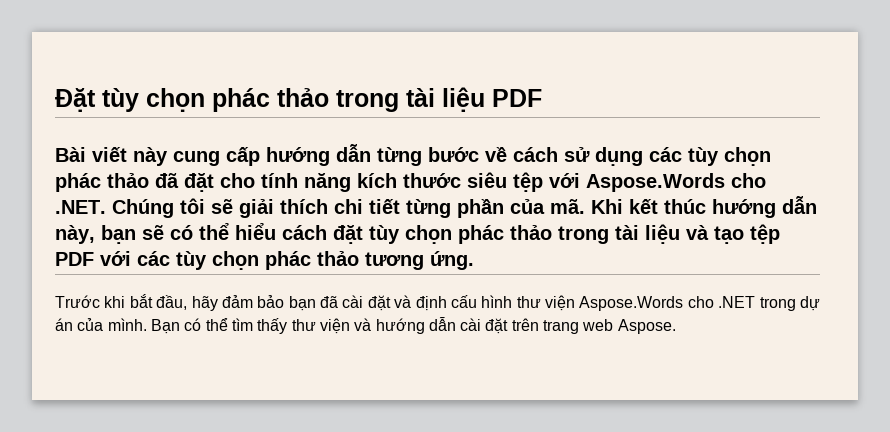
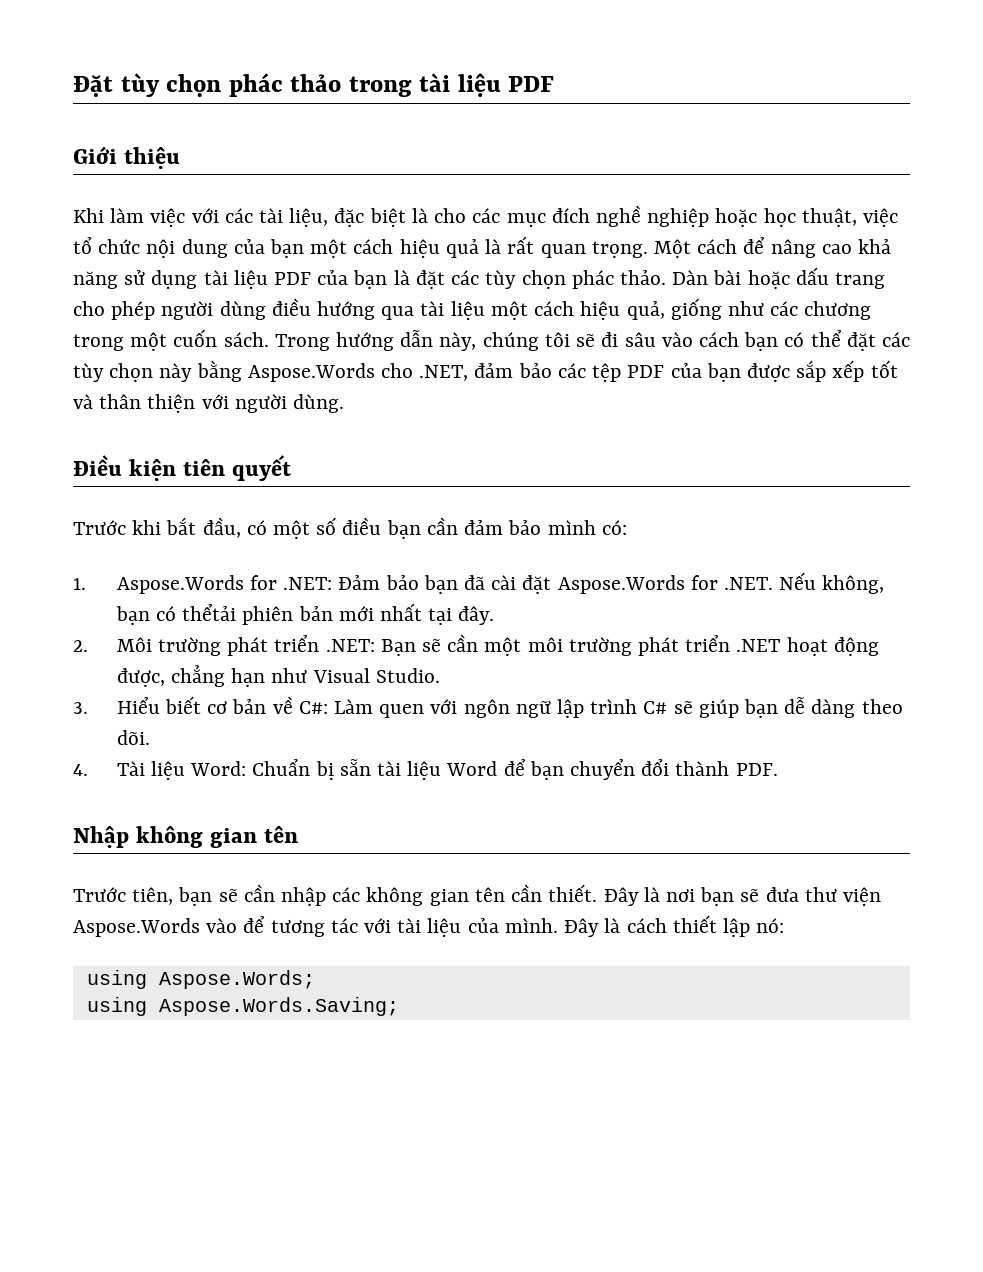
- Bài viết này cung cấp hướng dẫn từng bước về cách sử dụng các tùy chọn phác thảo đã đặt cho tính năng kích thước siêu tệp với Aspose.Words cho .NET. Chúng tôi sẽ giải thích chi tiết từng phần của mã. Khi kết thúc hướng dẫn này, bạn sẽ có thể hiểu cách đặt tùy chọn phác thảo trong tài liệu và tạo tệp PDF với các tùy chọn phác thảo tương ứng.
- Trước khi bắt đầu, hãy đảm bảo bạn đã cài đặt và định cấu hình thư viện Aspose.Words cho .NET trong dự án của mình. Bạn có thể tìm thấy thư viện và hướng dẫn cài đặt trên trang web Aspose.
+ Giới thiệu
+ Khi làm việc với các tài liệu, đặc biệt là cho các mục đích nghề nghiệp hoặc học thuật, việc tổ chức nội dung của bạn một cách hiệu quả là rất quan trọng. Một cách để nâng cao khả năng sử dụng tài liệu PDF của bạn là đặt các tùy chọn phác thảo. Dàn bài hoặc dấu trang cho phép người dùng điều hướng qua tài liệu một cách hiệu quả, giống như các chương trong một cuốn sách. Trong hướng dẫn này, chúng tôi sẽ đi sâu vào cách bạn có thể đặt các tùy chọn này bằng Aspose.Words cho .NET, đảm bảo các tệp PDF của bạn được sắp xếp tốt và thân thiện với người dùng.
+ Điều kiện tiên quyết
+ Trước khi bắt đầu, có một số điều bạn cần đảm bảo mình có:
+ 1. Aspose.Words for .NET: Đảm bảo bạn đã cài đặt Aspose.Words for .NET. Nếu không, bạn có thểtải phiên bản mới nhất tại đây.
+ 2. Môi trường phát triển .NET: Bạn sẽ cần một môi trường phát triển .NET hoạt động được, chẳng hạn như Visual Studio.
+ 3. Hiểu biết cơ bản về C#: Làm quen với ngôn ngữ lập trình C# sẽ giúp bạn dễ dàng theo dõi.
+ 4. Tài liệu Word: Chuẩn bị sẵn tài liệu Word để bạn chuyển đổi thành PDF.
+ Nhập không gian tên
+ Trước tiên, bạn sẽ cần nhập các không gian tên cần thiết. Đây là nơi bạn sẽ đưa thư viện Aspose.Words vào để tương tác với tài liệu của mình. Đây là cách thiết lập nó:
+ using Aspose.Words;
+ using Aspose.Words.Saving;

